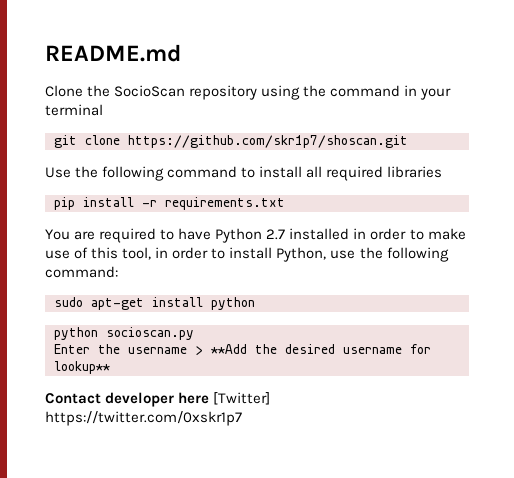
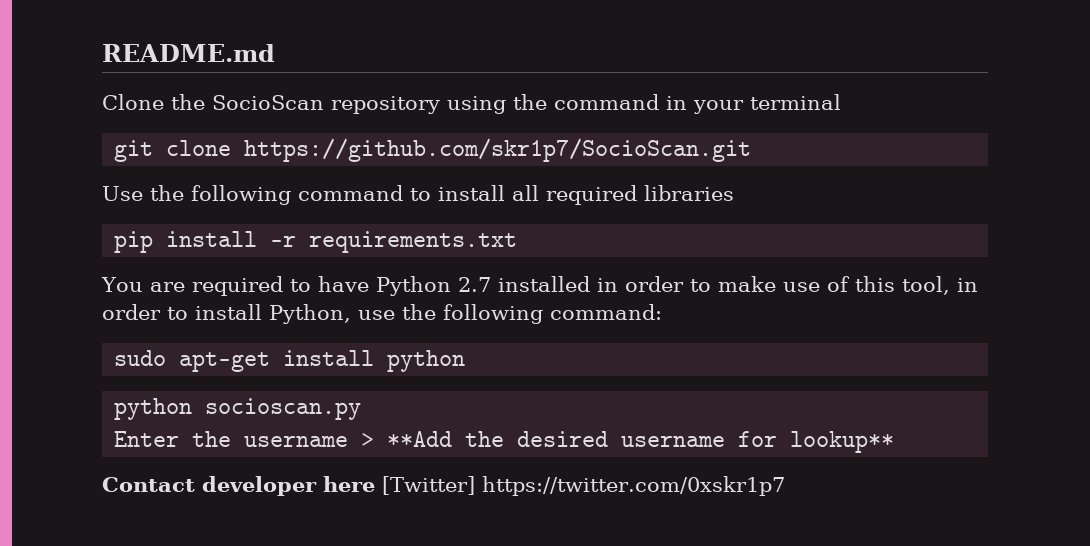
- git clone https://github.com/skr1p7/shoscan.git
+ git clone https://github.com/skr1p7/SocioScan.git

